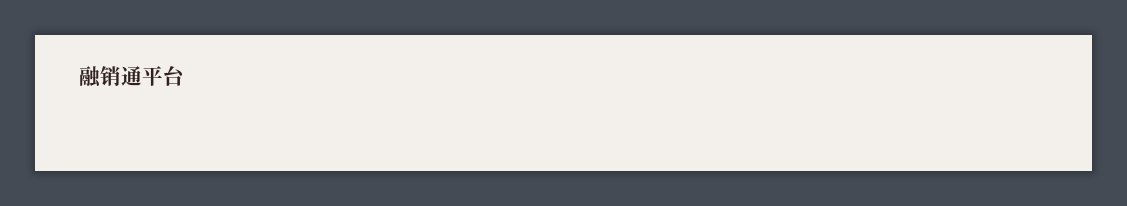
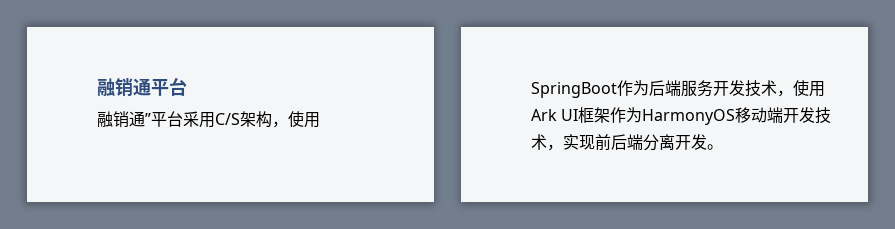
+ 融销通”平台采用C/S架构，使用SpringBoot作为后端服务开发技术，使用Ark UI框架作为HarmonyOS移动端开发技术，实现前后端分离开发。

